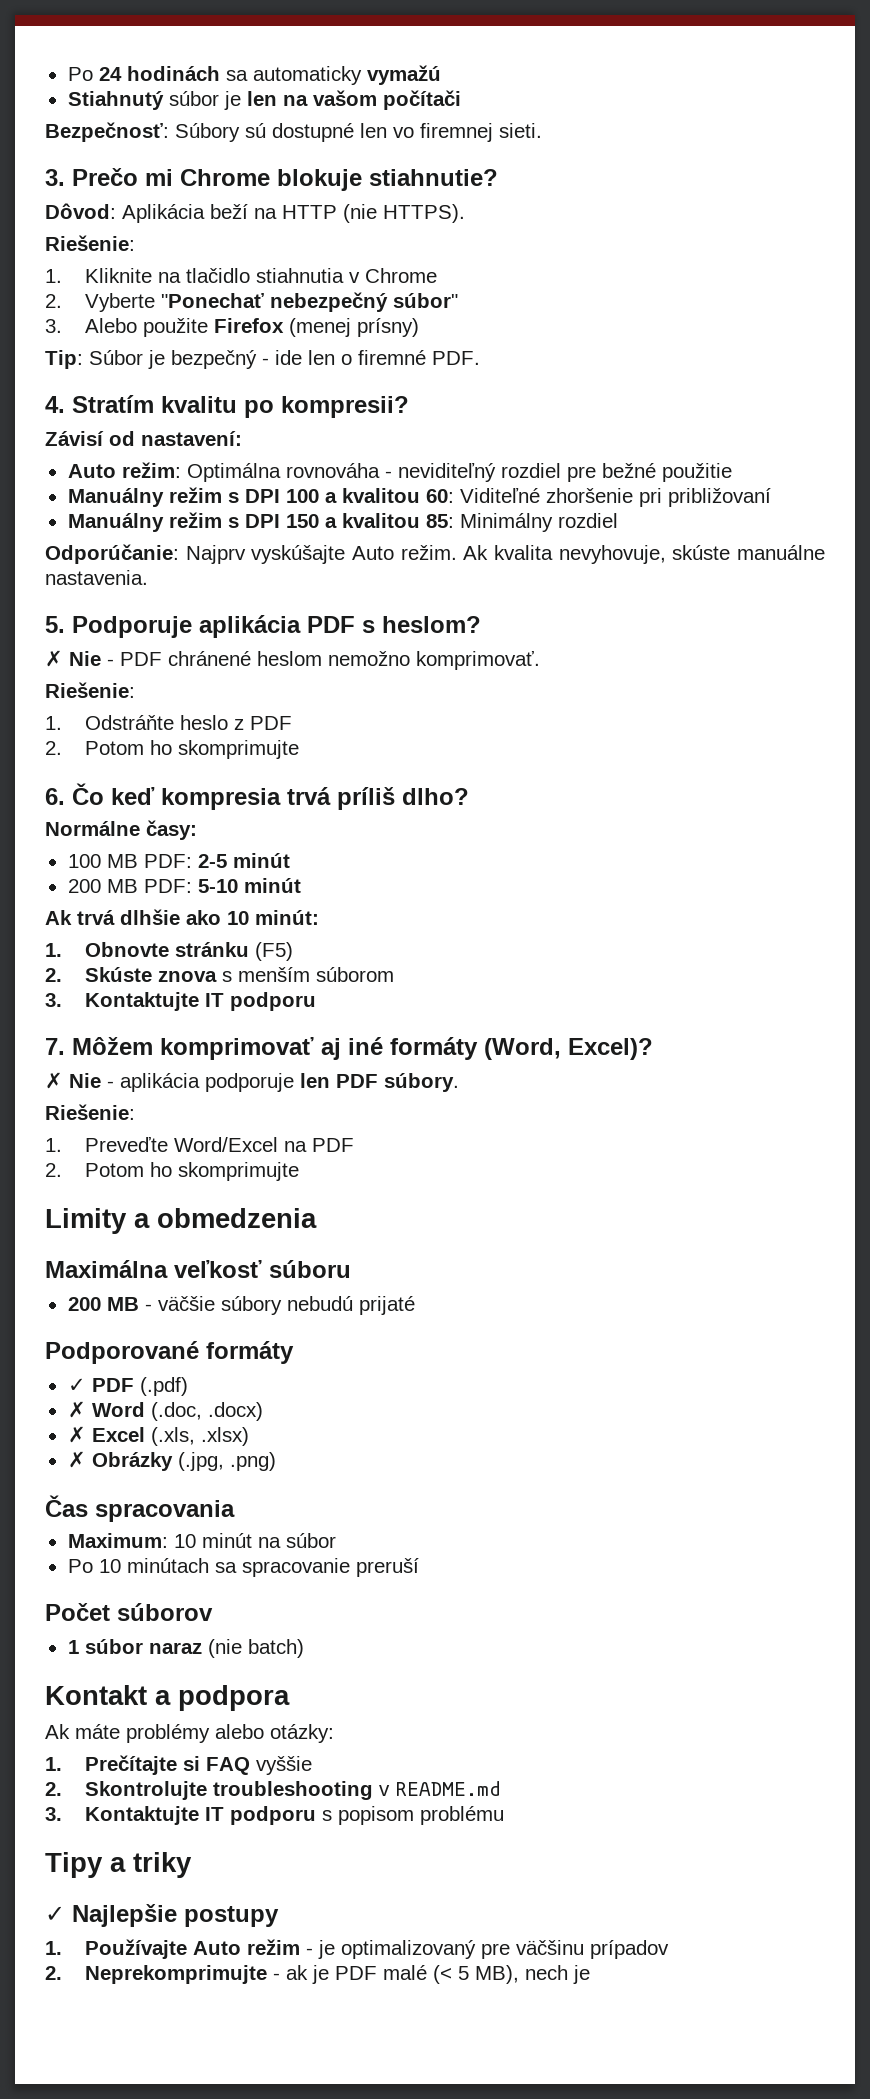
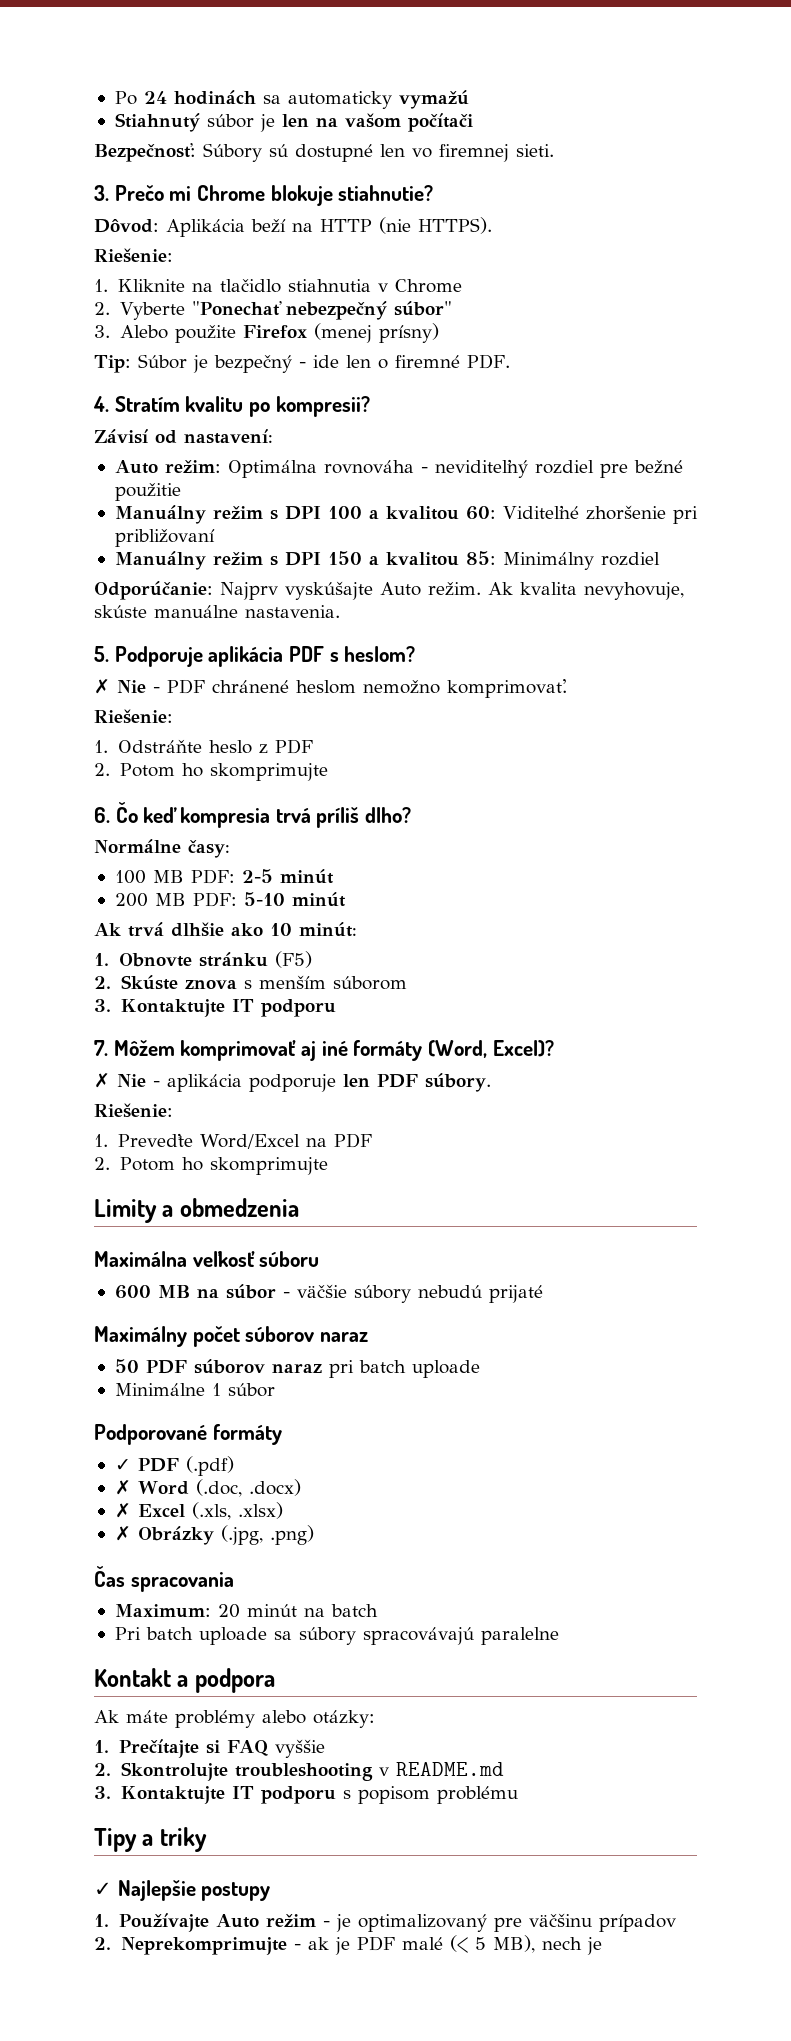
- 200 MB - väčšie súbory nebudú prijaté
+ 600 MB na súbor - väčšie súbory nebudú prijaté
+ Maximálny počet súborov naraz
+ 50 PDF súborov naraz pri batch uploade
+ Minimálne 1 súbor
- Maximum: 10 minút na súbor
- Po 10 minútach sa spracovanie preruší
- Počet súborov
- 1 súbor naraz (nie batch)
+ Maximum: 20 minút na batch
+ Pri batch uploade sa súbory spracovávajú paralelne

